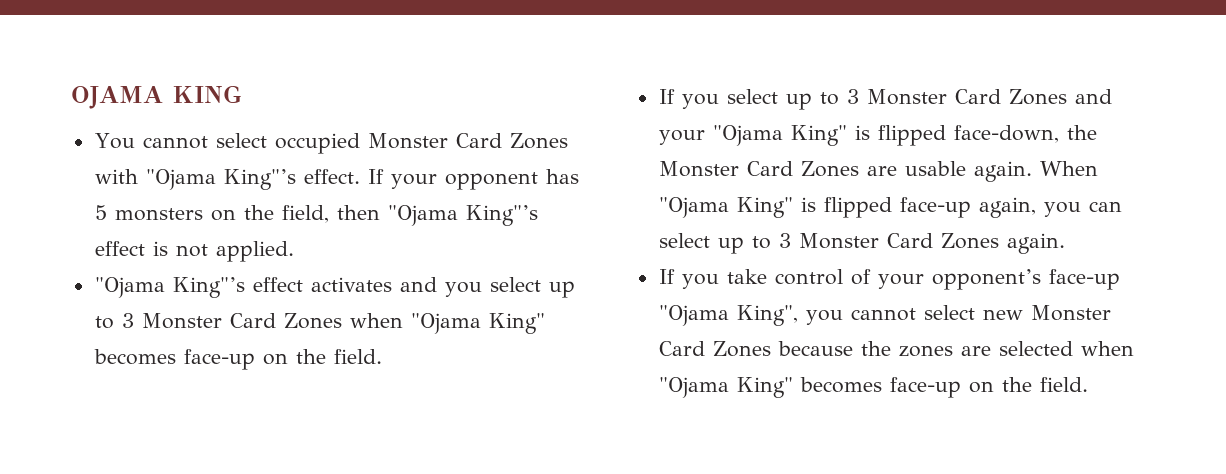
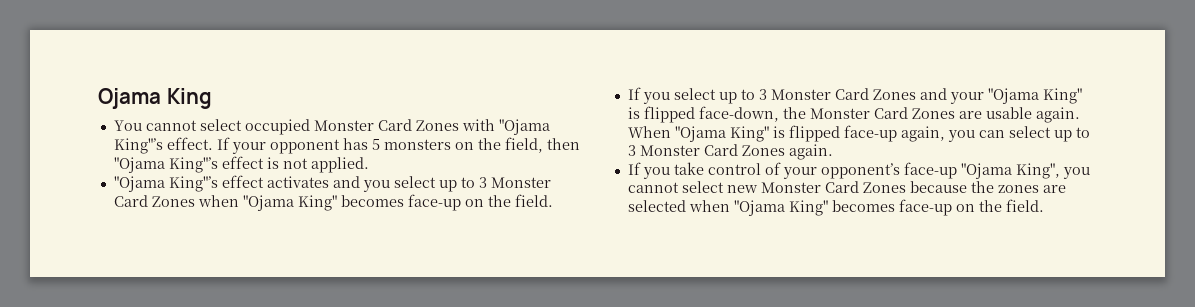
- OJAMA KING
+ Ojama King

